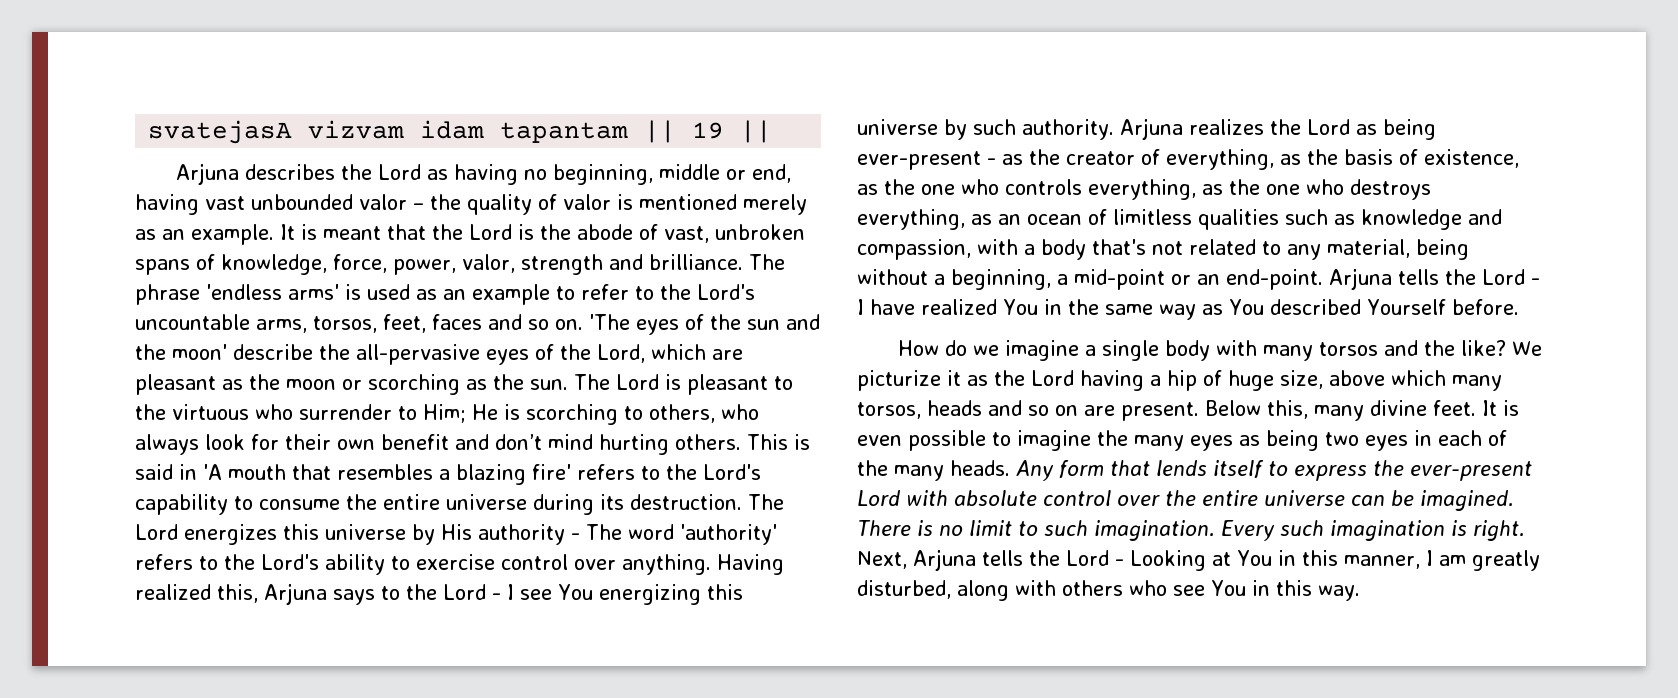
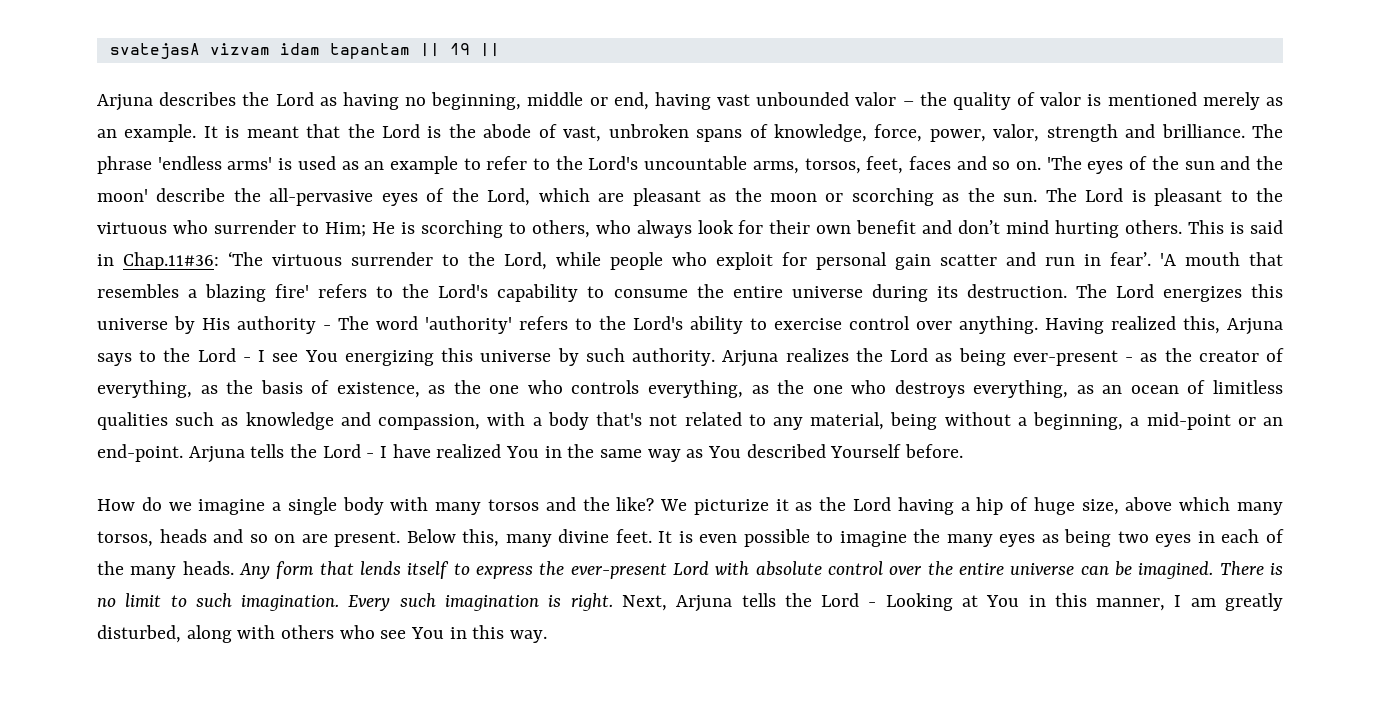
- This is said in 'A mouth that resembles a blazing fire' refers to the Lord's capability to consume the entire universe during its destruction.
+ This is said in Chap.11#36: ‘The virtuous surrender to the Lord, while people who exploit for personal gain scatter and run in fear’. 'A mouth that resembles a blazing fire' refers to the Lord's capability to consume the entire universe during its destruction.

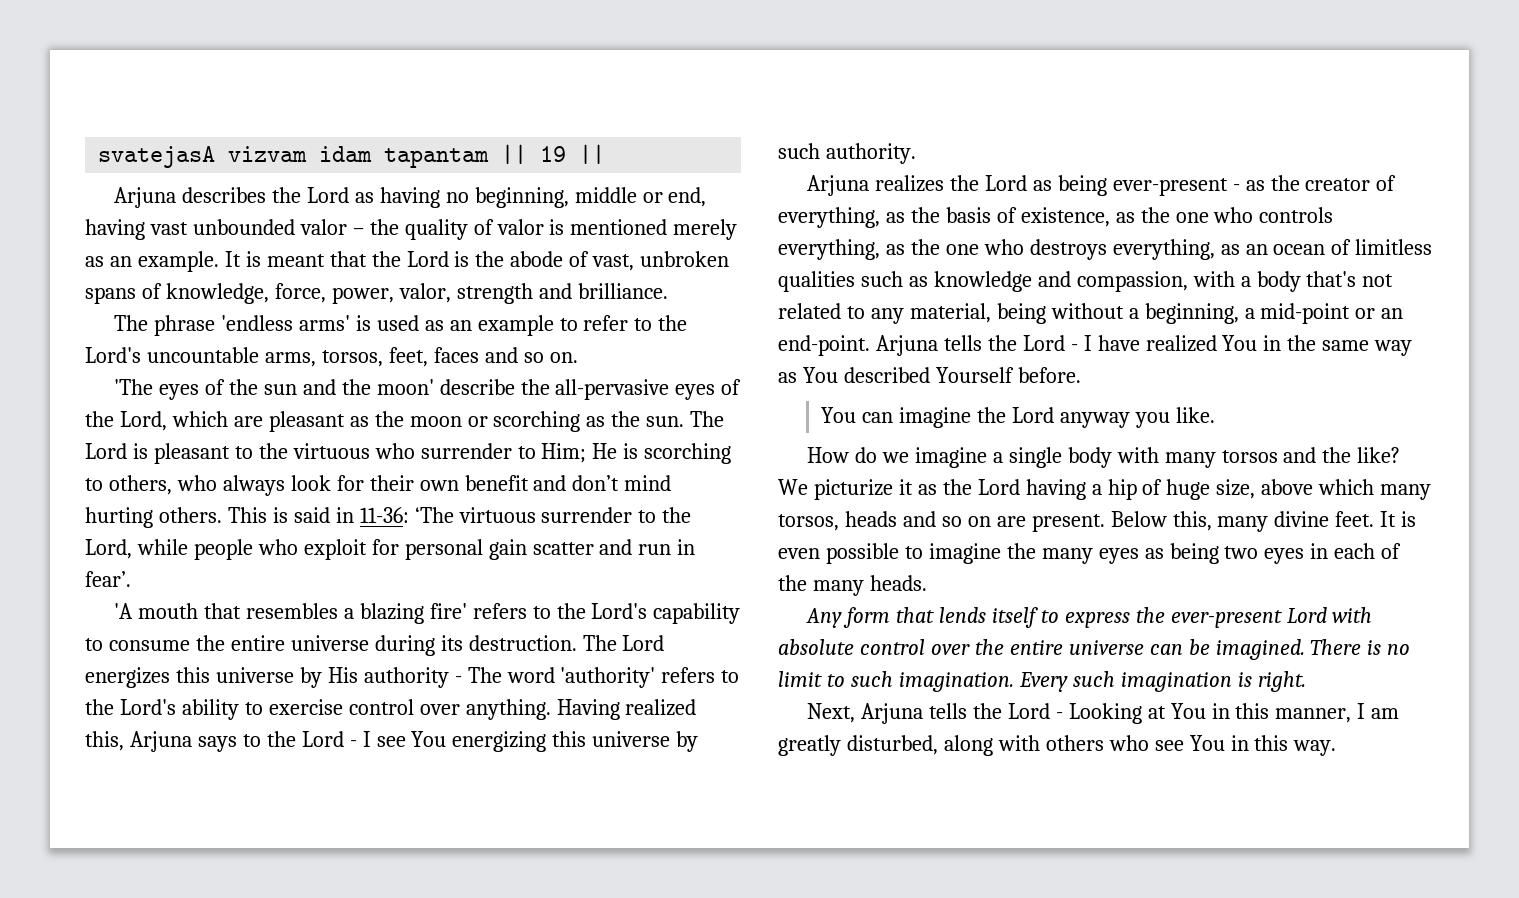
- It is meant that the Lord is the abode of vast, unbroken spans of knowledge, force, power, valor, strength and brilliance. The phrase 'endless arms' is used as an example to refer to the Lord's uncountable arms, torsos, feet, faces and so on. 'The eyes of the sun and the moon' describe the all-pervasive eyes of the Lord, which are pleasant as the moon or scorching as the sun.
+ It is meant that the Lord is the abode of vast, unbroken spans of knowledge, force, power, valor, strength and brilliance.
+ The phrase 'endless arms' is used as an example to refer to the Lord's uncountable arms, torsos, feet, faces and so on.
+ 'The eyes of the sun and the moon' describe the all-pervasive eyes of the Lord, which are pleasant as the moon or scorching as the sun.
- This is said in Chap.11#36: ‘The virtuous surrender to the Lord, while people who exploit for personal gain scatter and run in fear’. 'A mouth that resembles a blazing fire' refers to the Lord's capability to consume the entire universe during its destruction.
+ This is said in 11-36: ‘The virtuous surrender to the Lord, while people who exploit for personal gain scatter and run in fear’.
+ 'A mouth that resembles a blazing fire' refers to the Lord's capability to consume the entire universe during its destruction.
- Having realized this, Arjuna says to the Lord - I see You energizing this universe by such authority. Arjuna realizes the Lord as being ever-present - as the creator of everything, as the basis of existence, as the one who controls everything, as the one who destroys everything, as an ocean of limitless qualities such as knowledge and compassion, with a body that's not related to any material, being without a beginning, a mid-point or an end-point.
+ Having realized this, Arjuna says to the Lord - I see You energizing this universe by such authority.
+ Arjuna realizes the Lord as being ever-present - as the creator of everything, as the basis of existence, as the one who controls everything, as the one who destroys everything, as an ocean of limitless qualities such as knowledge and compassion, with a body that's not related to any material, being without a beginning, a mid-point or an end-point.
+ You can imagine the Lord anyway you like.
- It is even possible to imagine the many eyes as being two eyes in each of the many heads. Any form that lends itself to express the ever-present Lord with absolute control over the entire universe can be imagined.
+ It is even possible to imagine the many eyes as being two eyes in each of the many heads.
+ Any form that lends itself to express the ever-present Lord with absolute control over the entire universe can be imagined.
- Every such imagination is right. Next, Arjuna tells the Lord - Looking at You in this manner, I am greatly disturbed, along with others who see You in this way.
+ Every such imagination is right.
+ Next, Arjuna tells the Lord - Looking at You in this manner, I am greatly disturbed, along with others who see You in this way.

